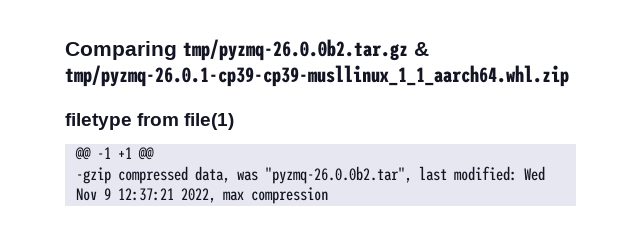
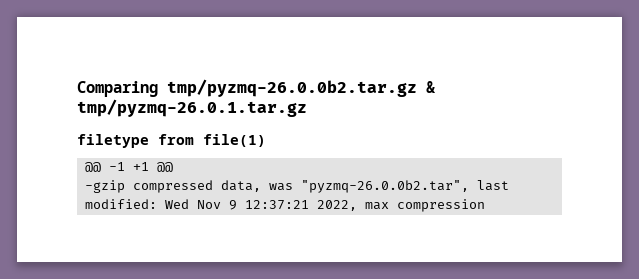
- Comparing tmp/pyzmq-26.0.0b2.tar.gz & tmp/pyzmq-26.0.1-cp39-cp39-musllinux_1_1_aarch64.whl.zip
+ Comparing tmp/pyzmq-26.0.0b2.tar.gz & tmp/pyzmq-26.0.1.tar.gz

